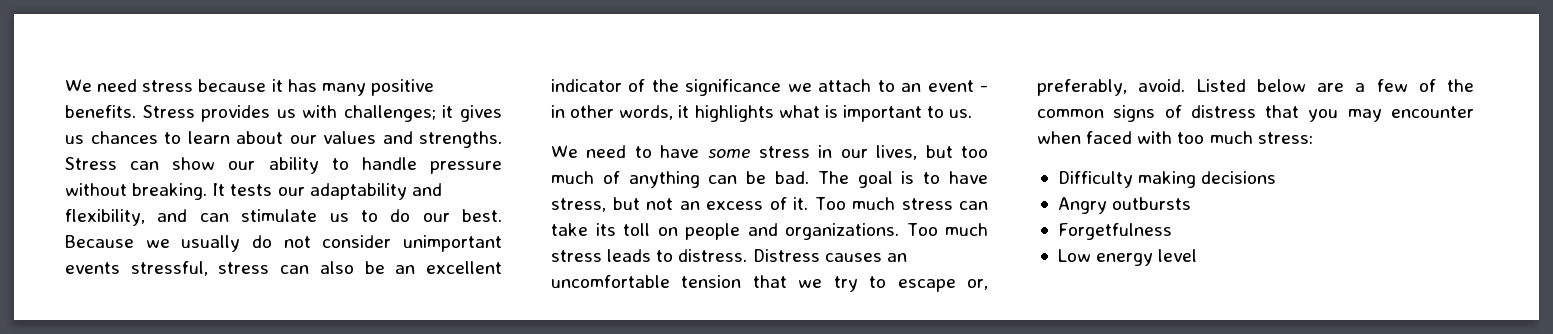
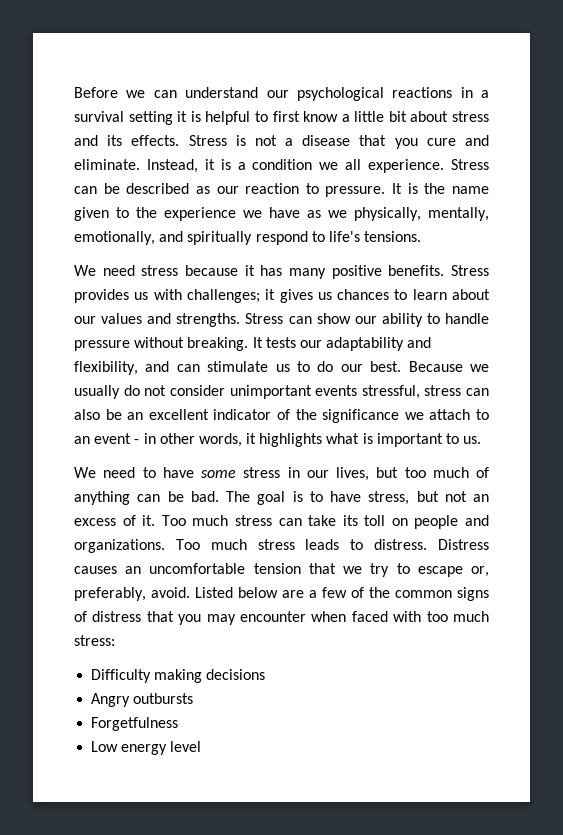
+ Before we can understand our psychological reactions in a survival setting it is helpful to first know a little bit about stress and its effects. Stress is not a disease that you cure and eliminate. Instead, it is a condition we all experience. Stress can be described as our reaction to pressure. It is the name given to the experience we have as we physically, mentally, emotionally, and spiritually respond to life's tensions.

